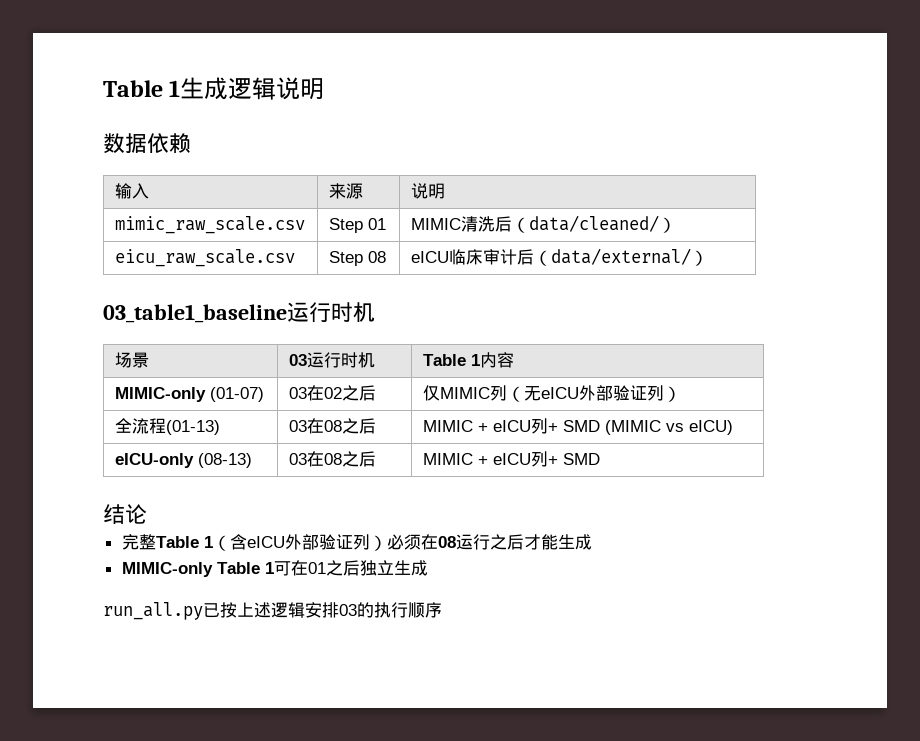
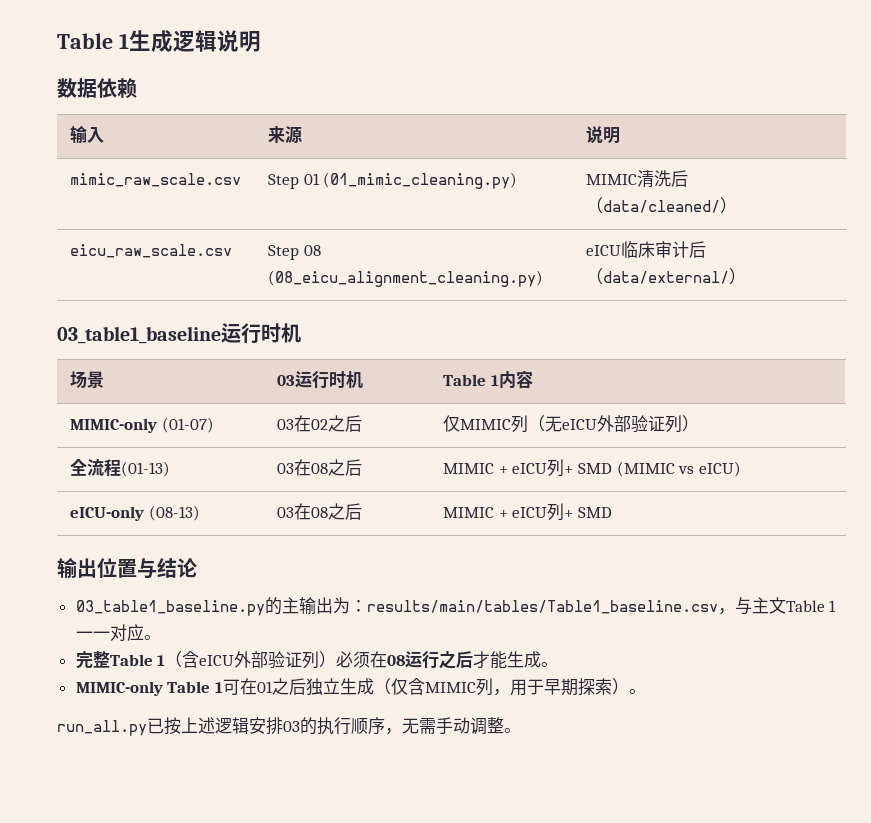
- mimic_raw_scale.csv | Step 01 | MIMIC清洗后（data/cleaned/）
+ mimic_raw_scale.csv | Step 01 (01_mimic_cleaning.py) | MIMIC清洗后（data/cleaned/）
- eicu_raw_scale.csv | Step 08 | eICU临床审计后（data/external/）
+ eicu_raw_scale.csv | Step 08 (08_eicu_alignment_cleaning.py) | eICU临床审计后（data/external/）
- 结论
+ 输出位置与结论
+ 03_table1_baseline.py的主输出为：results/main/tables/Table1_baseline.csv，与主文Table 1一一对应。
- 完整Table 1（含eICU外部验证列）必须在08运行之后才能生成
+ 完整Table 1（含eICU外部验证列）必须在08运行之后才能生成。
- MIMIC-only Table 1可在01之后独立生成
+ MIMIC-only Table 1可在01之后独立生成（仅含MIMIC列，用于早期探索）。
- run_all.py已按上述逻辑安排03的执行顺序
+ run_all.py已按上述逻辑安排03的执行顺序，无需手动调整。

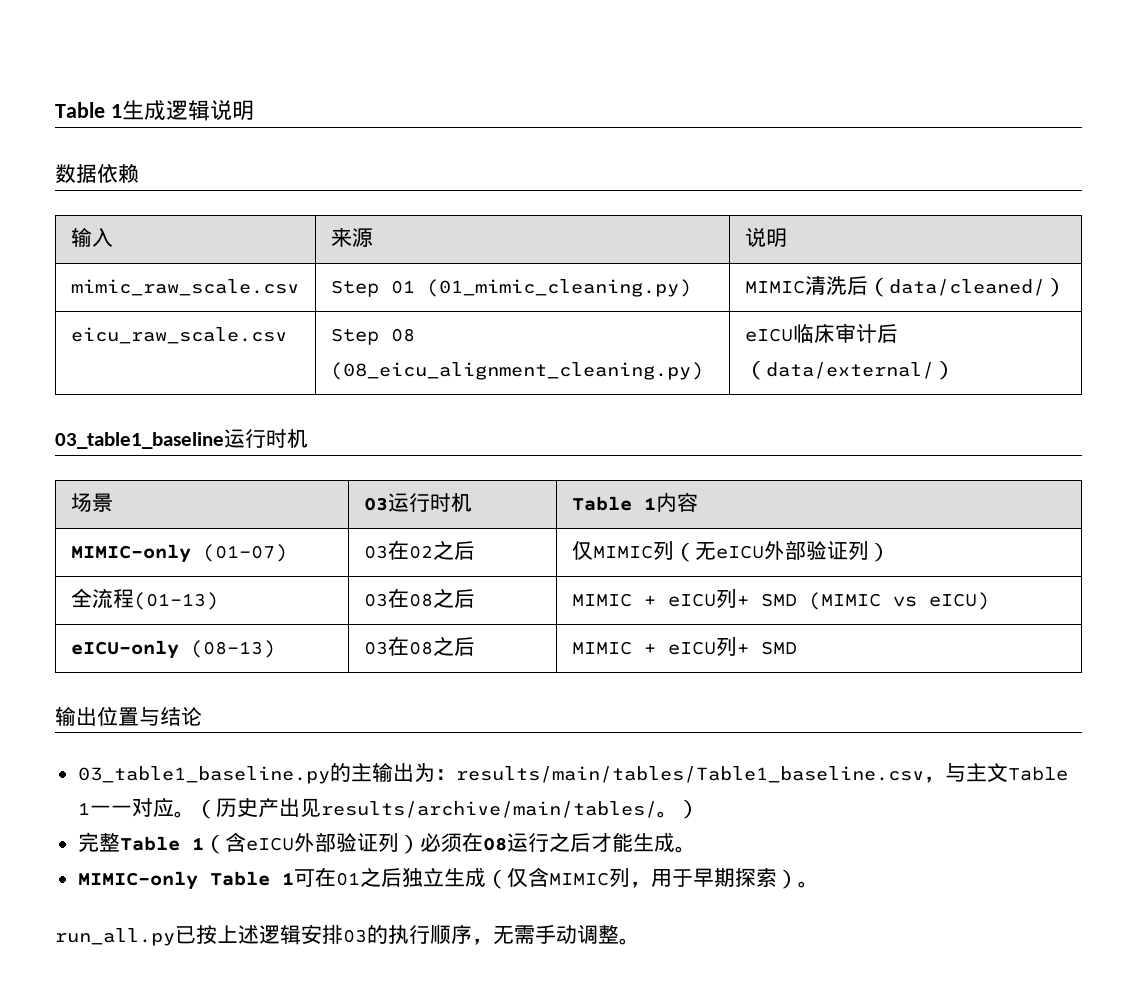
+ （历史产出见results/archive/main/tables/。）

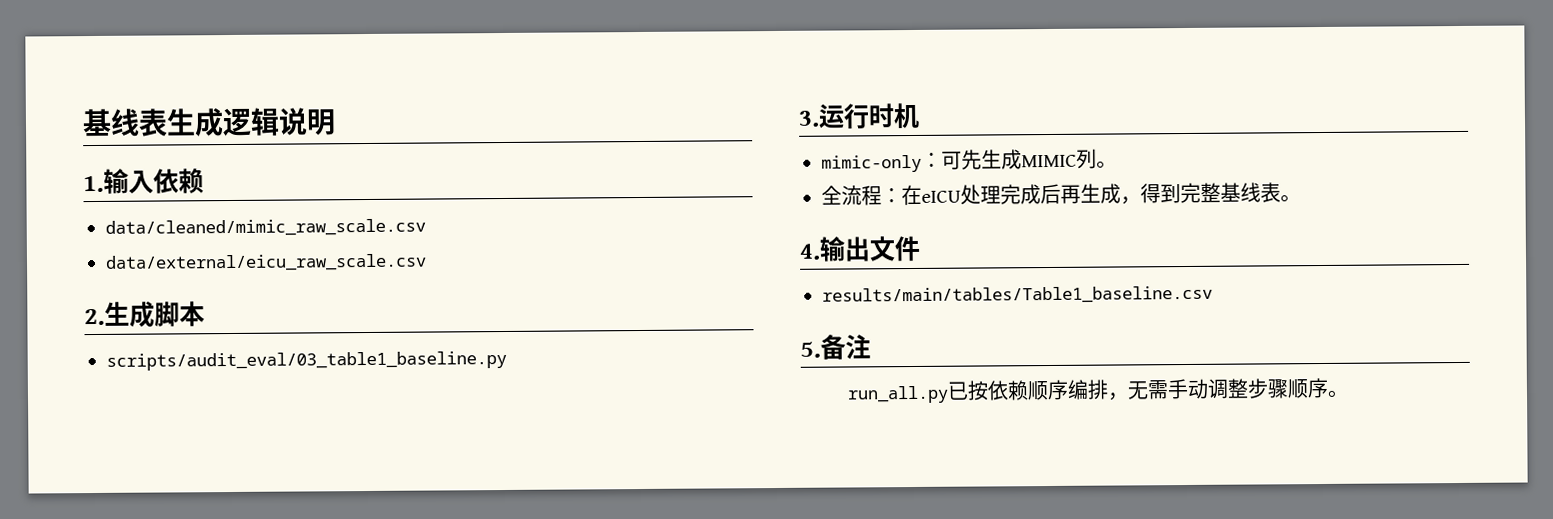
- Table 1生成逻辑说明
+ 基线表生成逻辑说明
- 数据依赖
- 输入 | 来源 | 说明
- mimic_raw_scale.csv | Step 01 (01_mimic_cleaning.py) | MIMIC清洗后（data/cleaned/）
- eicu_raw_scale.csv | Step 08 (08_eicu_alignment_cleaning.py) | eICU临床审计后（data/external/）
- 03_table1_baseline运行时机
- 场景 | 03运行时机 | Table 1内容
- MIMIC-only (01-07) | 03在02之后 | 仅MIMIC列（无eICU外部验证列）
- 全流程(01-13) | 03在08之后 | MIMIC + eICU列+ SMD (MIMIC vs eICU)
- eICU-only (08-13) | 03在08之后 | MIMIC + eICU列+ SMD
- 输出位置与结论
- 03_table1_baseline.py的主输出为：results/main/tables/Table1_baseline.csv，与主文Table 1一一对应。（历史产出见results/archive/main/tables/。）
- 完整Table 1（含eICU外部验证列）必须在08运行之后才能生成。
- MIMIC-only Table 1可在01之后独立生成（仅含MIMIC列，用于早期探索）。
- run_all.py已按上述逻辑安排03的执行顺序，无需手动调整。
+ 1.输入依赖
+ data/cleaned/mimic_raw_scale.csv
+ data/external/eicu_raw_scale.csv
+ 2.生成脚本
+ scripts/audit_eval/03_table1_baseline.py
+ 3.运行时机
+ mimic-only：可先生成MIMIC列。
+ 全流程：在eICU处理完成后再生成，得到完整基线表。
+ 4.输出文件
+ results/main/tables/Table1_baseline.csv
+ 5.备注
+ run_all.py已按依赖顺序编排，无需手动调整步骤顺序。

